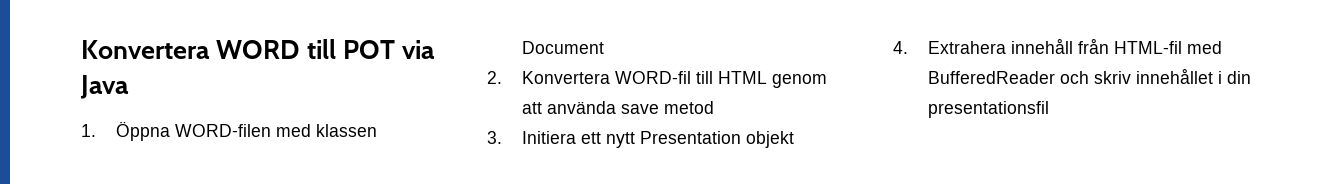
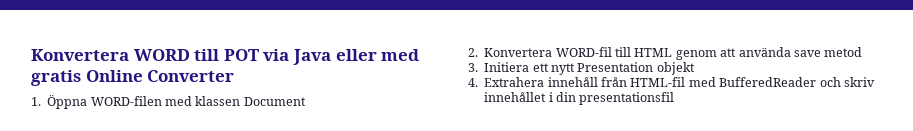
- Konvertera WORD till POT via Java
+ Konvertera WORD till POT via Java eller med gratis Online Converter

